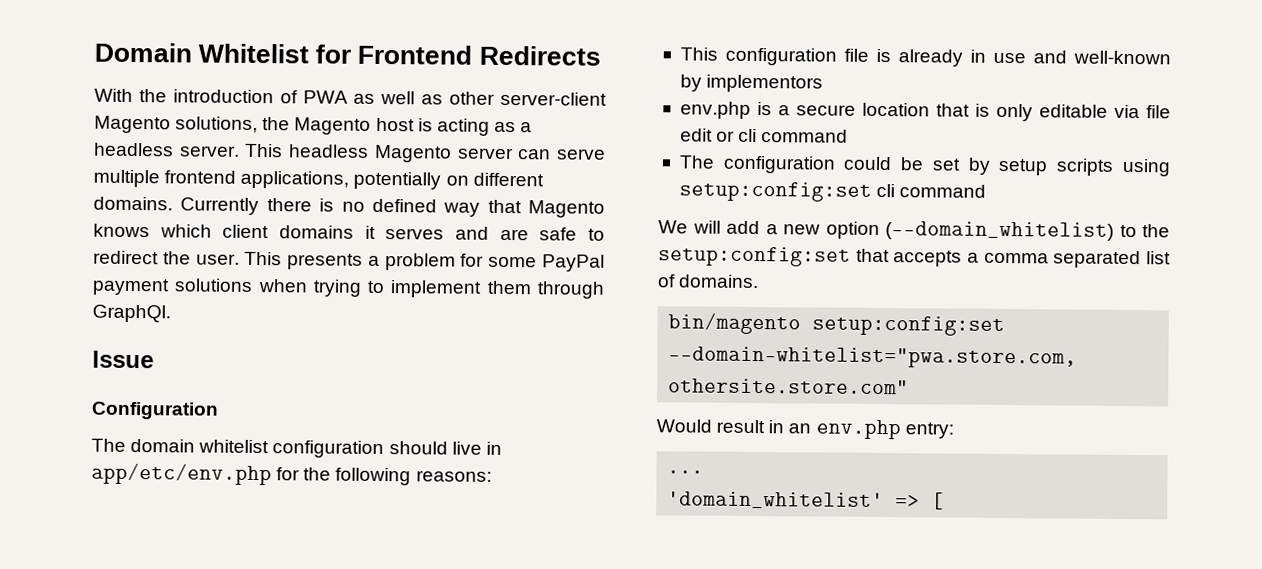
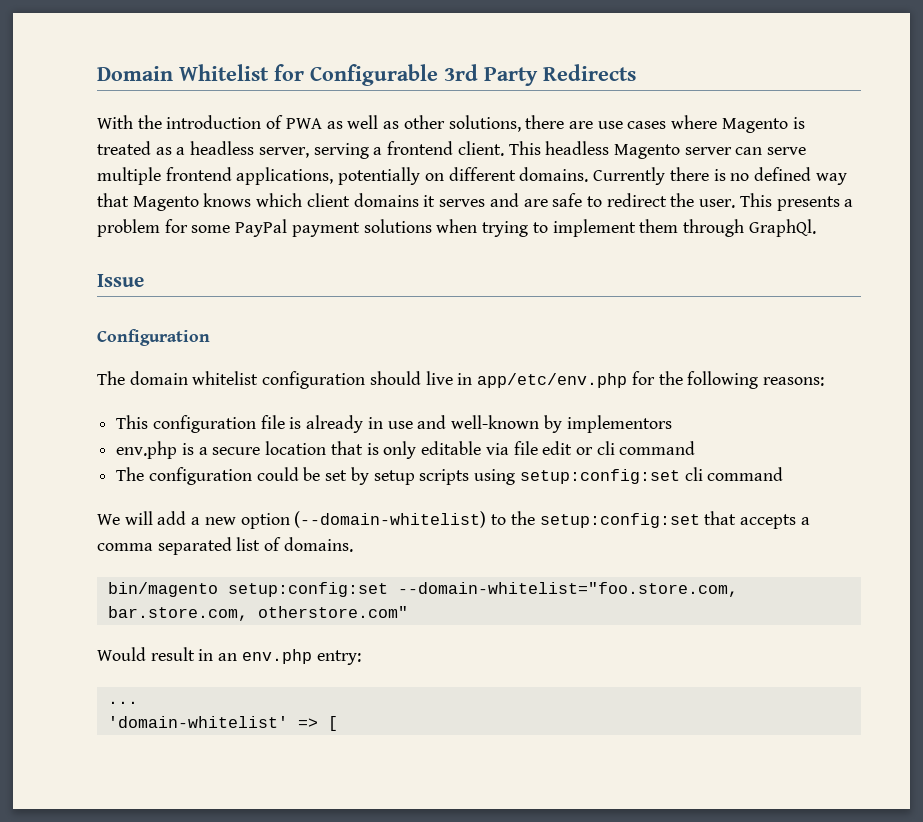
- Domain Whitelist for Frontend Redirects
+ Domain Whitelist for Configurable 3rd Party Redirects
- With the introduction of PWA as well as other server-client Magento solutions, the Magento host is acting as a headless server.
+ With the introduction of PWA as well as other solutions, there are use cases where Magento is treated as a headless server, serving a frontend client.
- We will add a new option (--domain_whitelist) to the setup:config:set that accepts a comma separated list of domains.
+ We will add a new option (--domain-whitelist) to the setup:config:set that accepts a comma separated list of domains.
- bin/magento setup:config:set --domain-whitelist="pwa.store.com, othersite.store.com"
+ bin/magento setup:config:set --domain-whitelist="foo.store.com, bar.store.com, otherstore.com"
- 'domain_whitelist' => [
+ 'domain-whitelist' => [

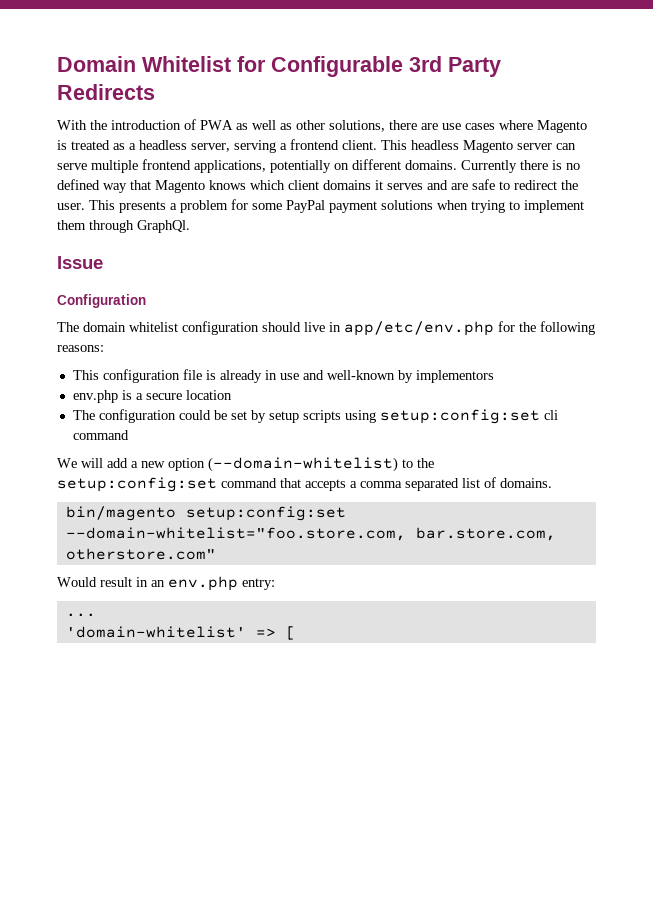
- env.php is a secure location that is only editable via file edit or cli command
+ env.php is a secure location
- We will add a new option (--domain-whitelist) to the setup:config:set that accepts a comma separated list of domains.
+ We will add a new option (--domain-whitelist) to the setup:config:set command that accepts a comma separated list of domains.

